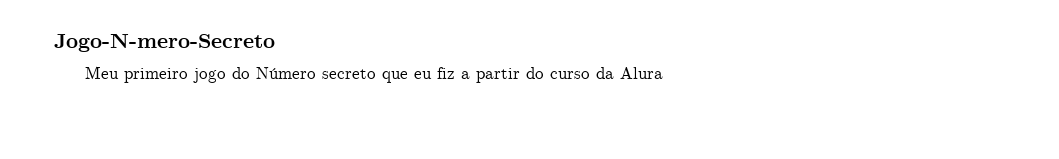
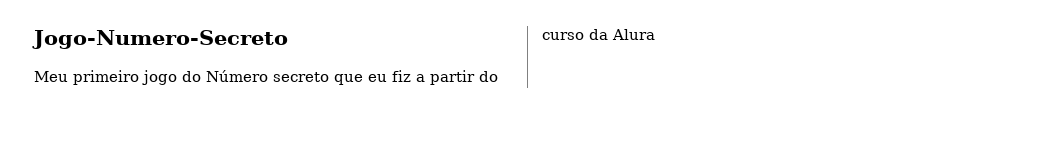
- Jogo-N-mero-Secreto
+ Jogo-Numero-Secreto

